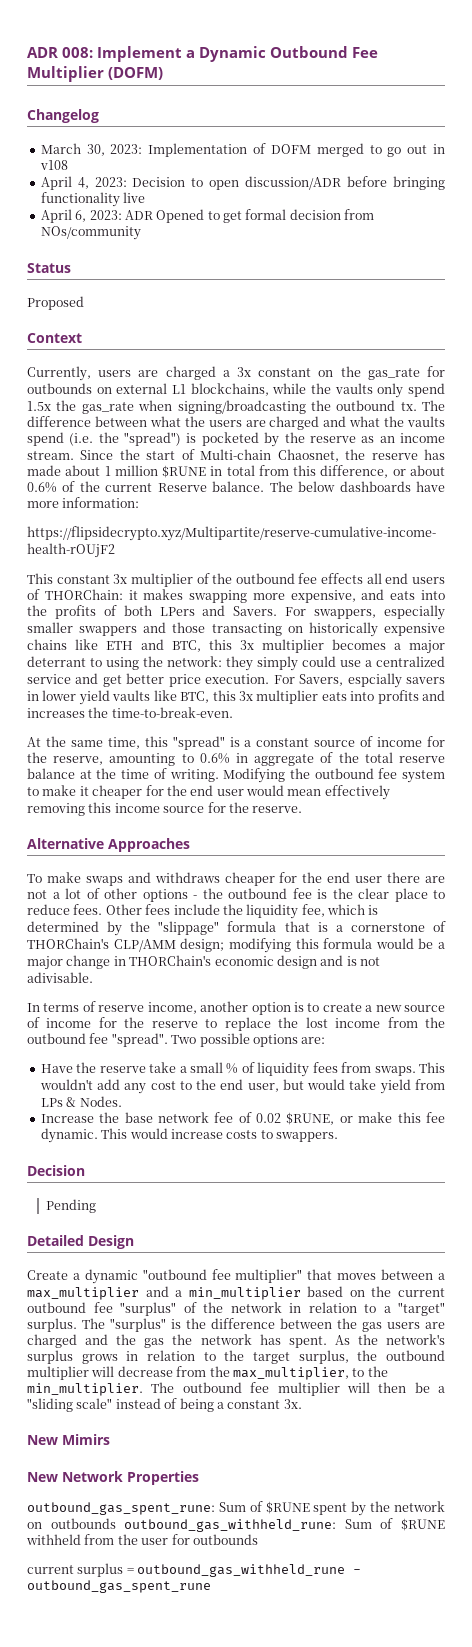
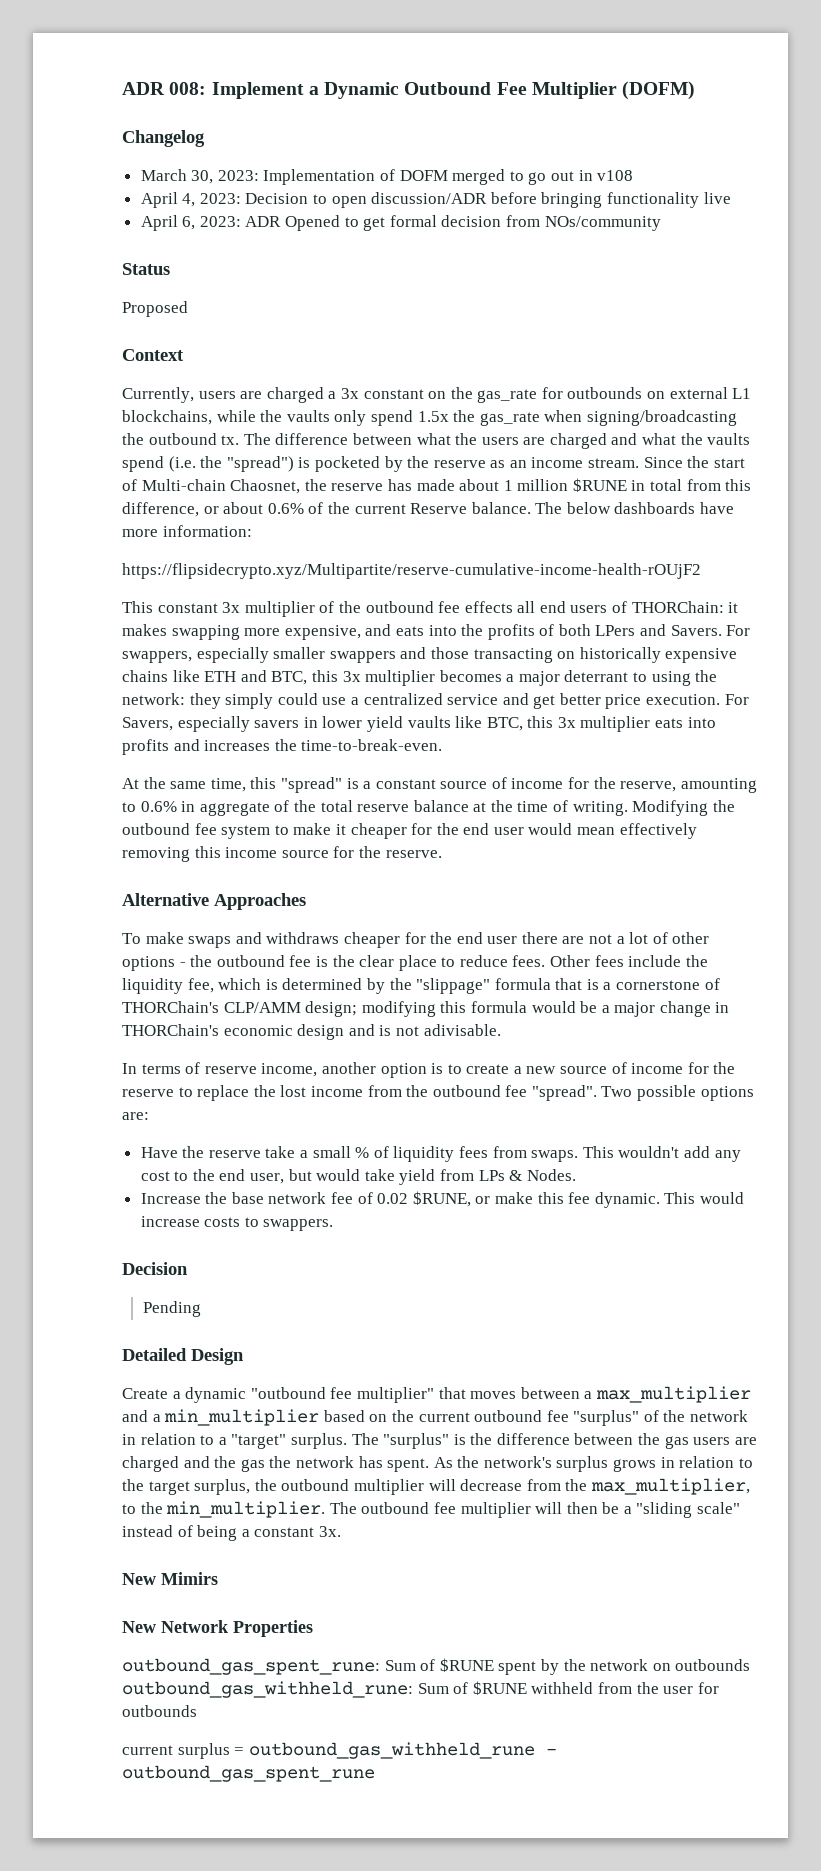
- For Savers, espcially savers in lower yield vaults like BTC, this 3x multiplier eats into profits and increases the time-to-break-even.
+ For Savers, especially savers in lower yield vaults like BTC, this 3x multiplier eats into profits and increases the time-to-break-even.

